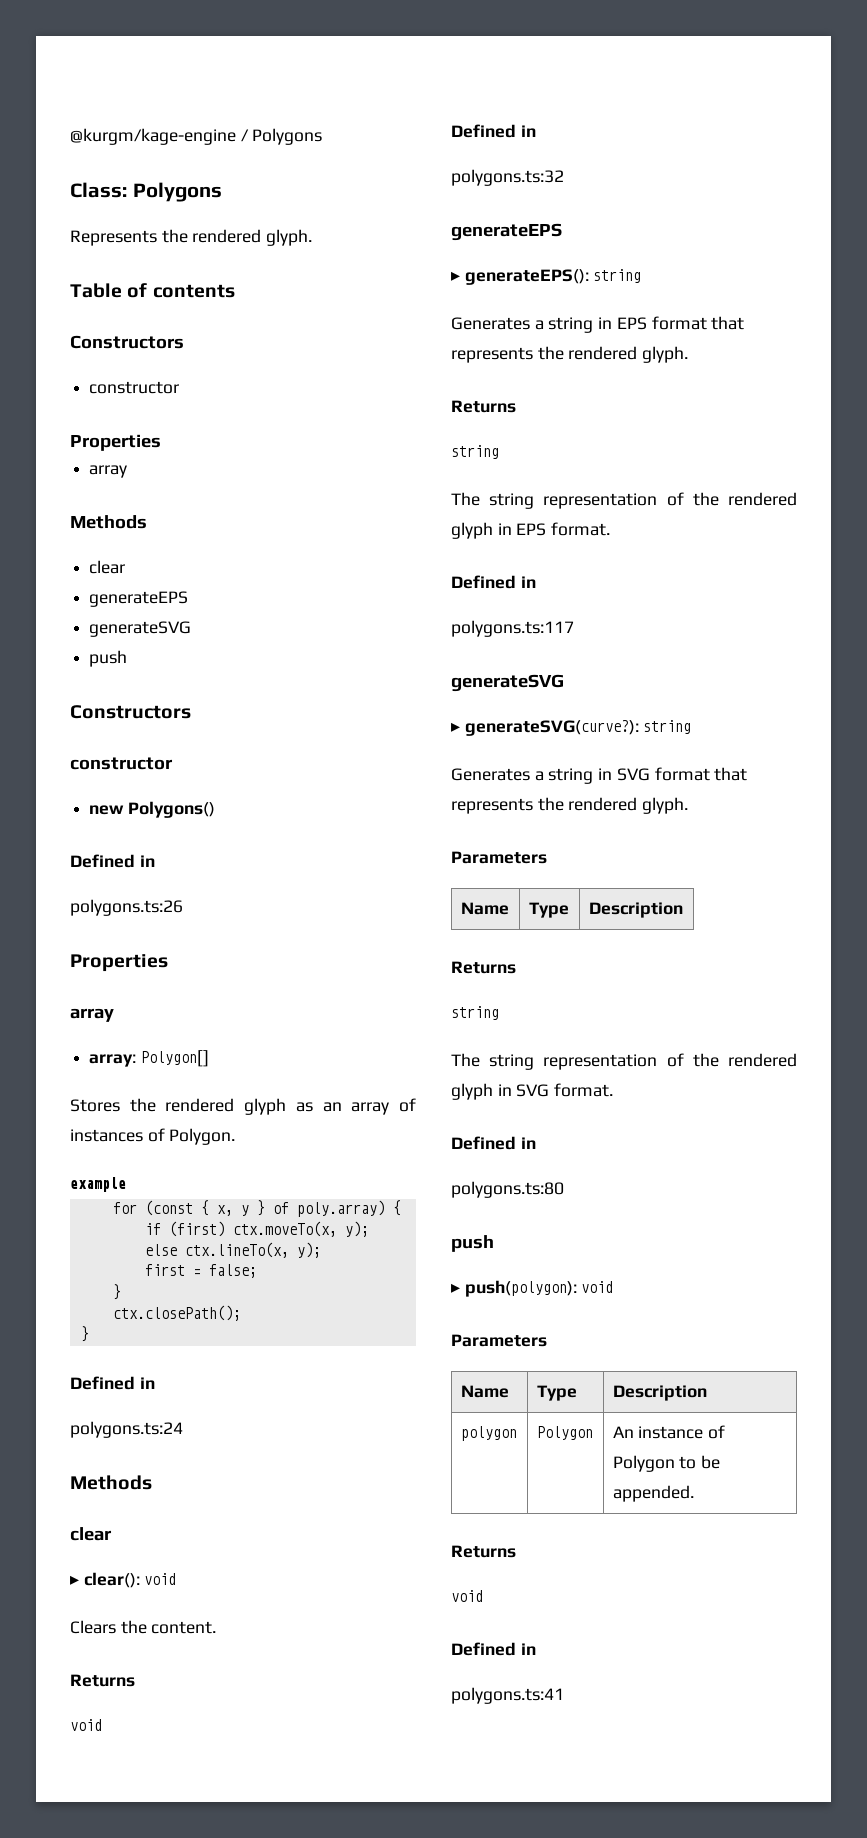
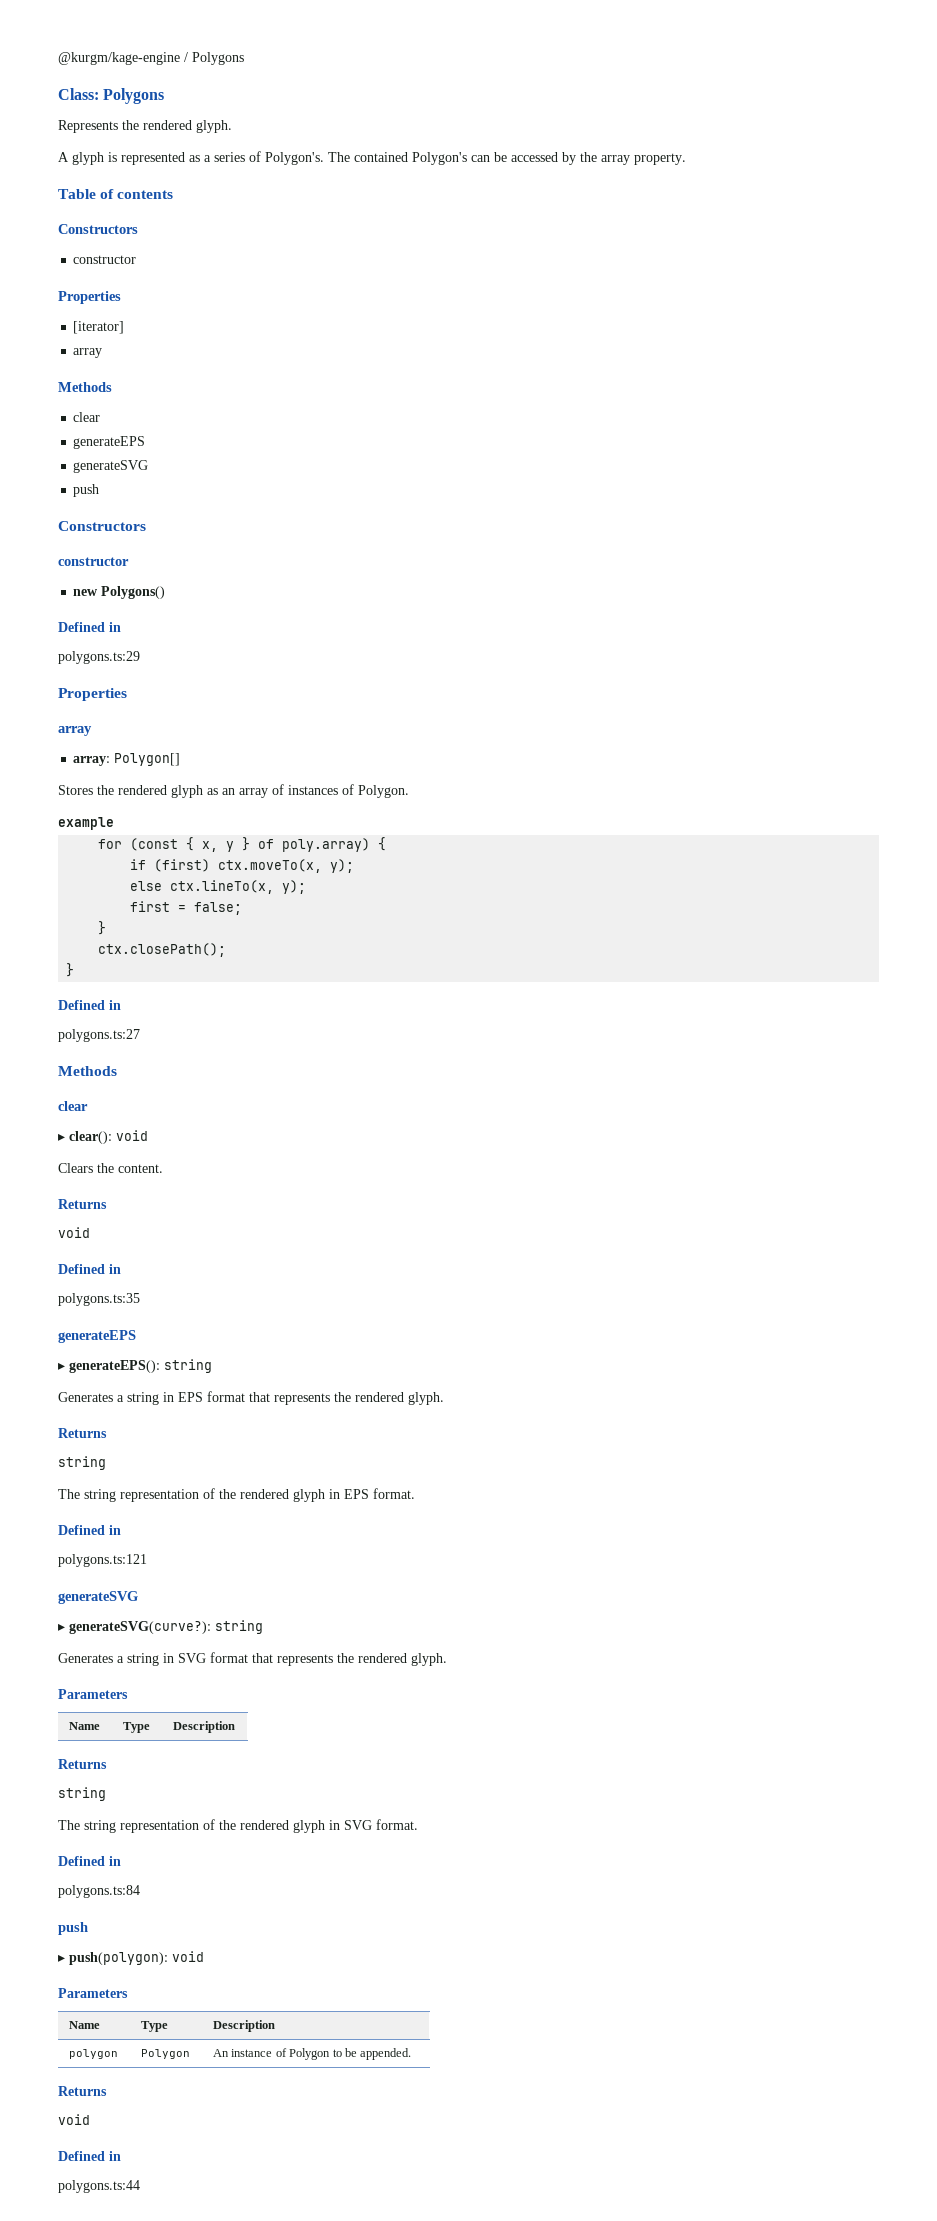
+ A glyph is represented as a series of Polygon's. The contained Polygon's can be accessed by the array property.
+ [iterator]
- polygons.ts:26
+ polygons.ts:29
- polygons.ts:24
+ polygons.ts:27
- polygons.ts:32
+ polygons.ts:35
- polygons.ts:117
+ polygons.ts:121
- polygons.ts:80
+ polygons.ts:84
- polygons.ts:41
+ polygons.ts:44

